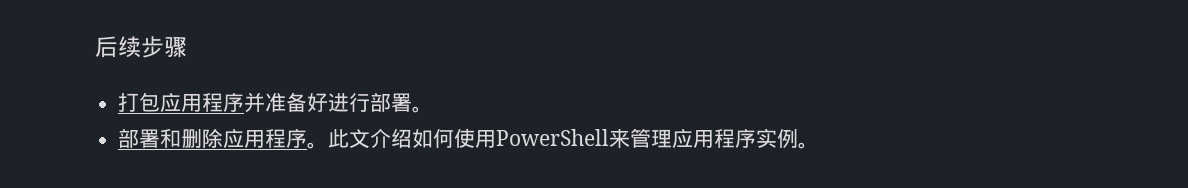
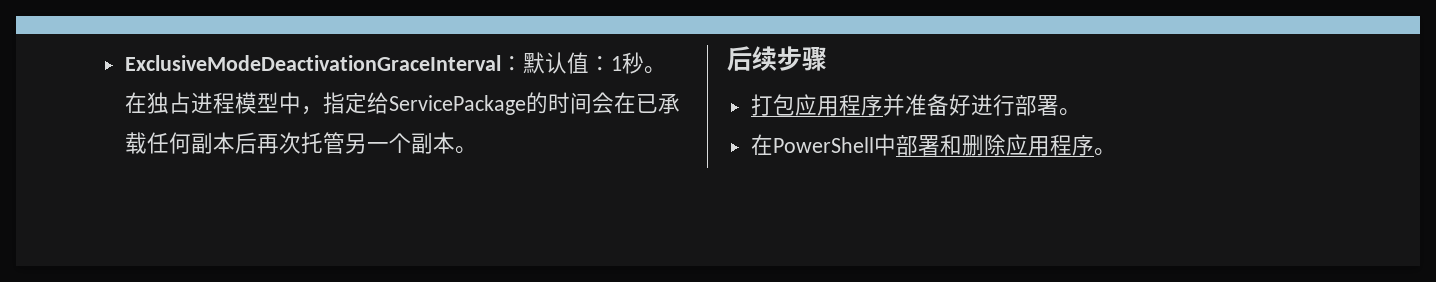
+ ExclusiveModeDeactivationGraceInterval：默认值：1秒。在独占进程模型中，指定给ServicePackage的时间会在已承载任何副本后再次托管另一个副本。
- 部署和删除应用程序。此文介绍如何使用PowerShell来管理应用程序实例。
+ 在PowerShell中部署和删除应用程序。

